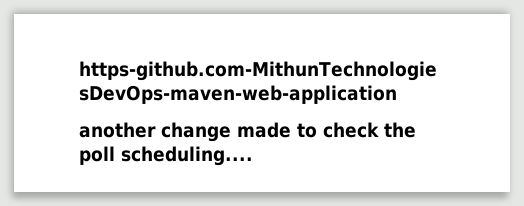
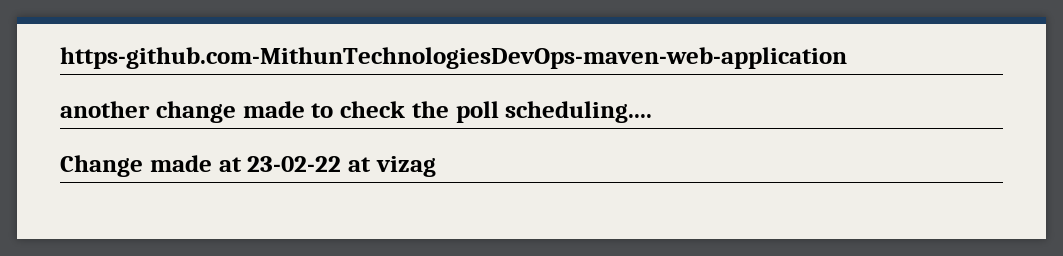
+ Change made at 23-02-22 at vizag

